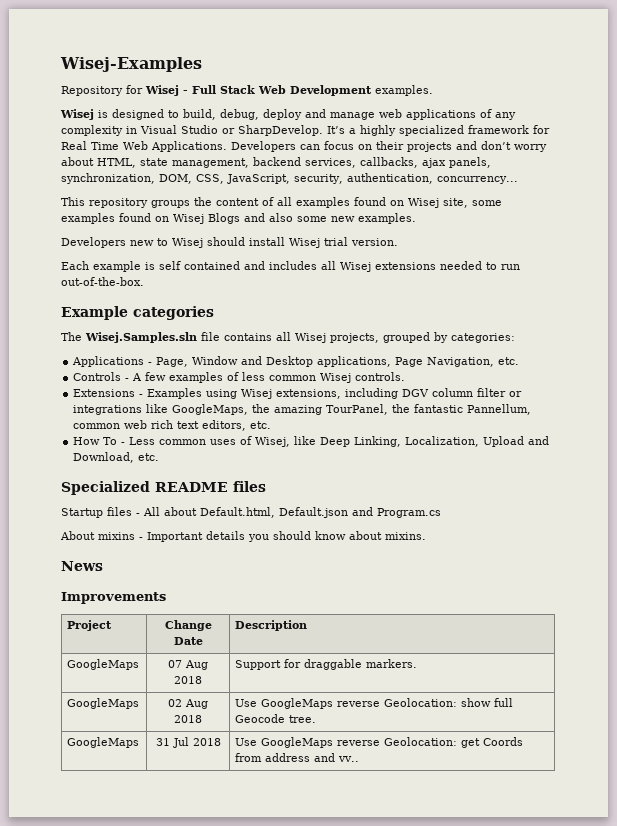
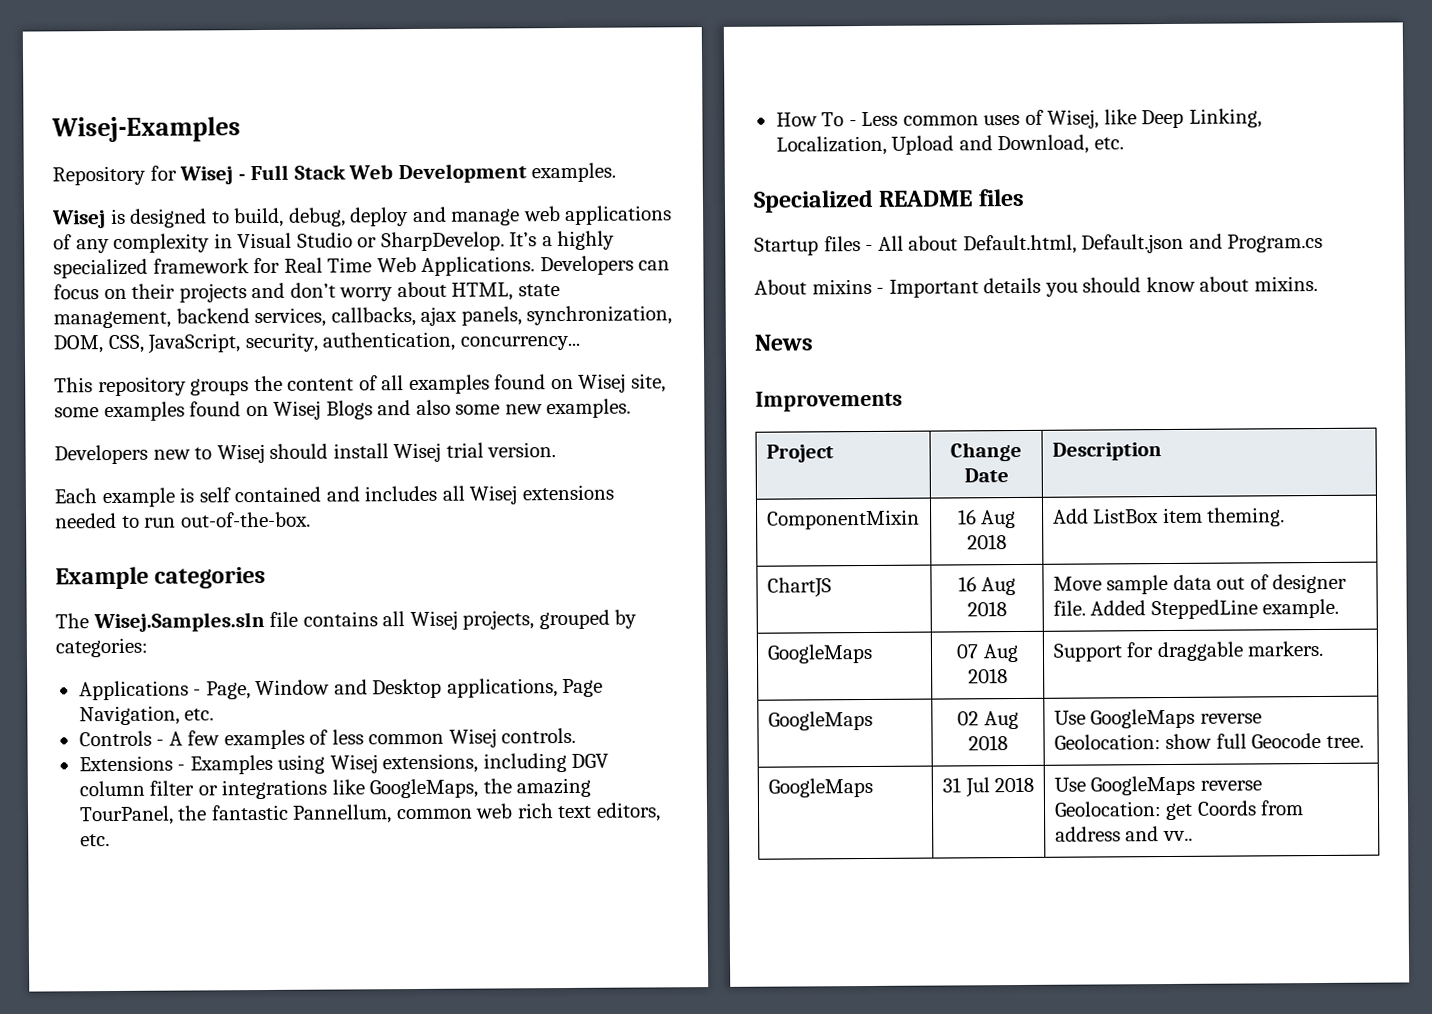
+ ComponentMixin | 16 Aug 2018 | Add ListBox item theming.
+ ChartJS | 16 Aug 2018 | Move sample data out of designer file. Added SteppedLine example.

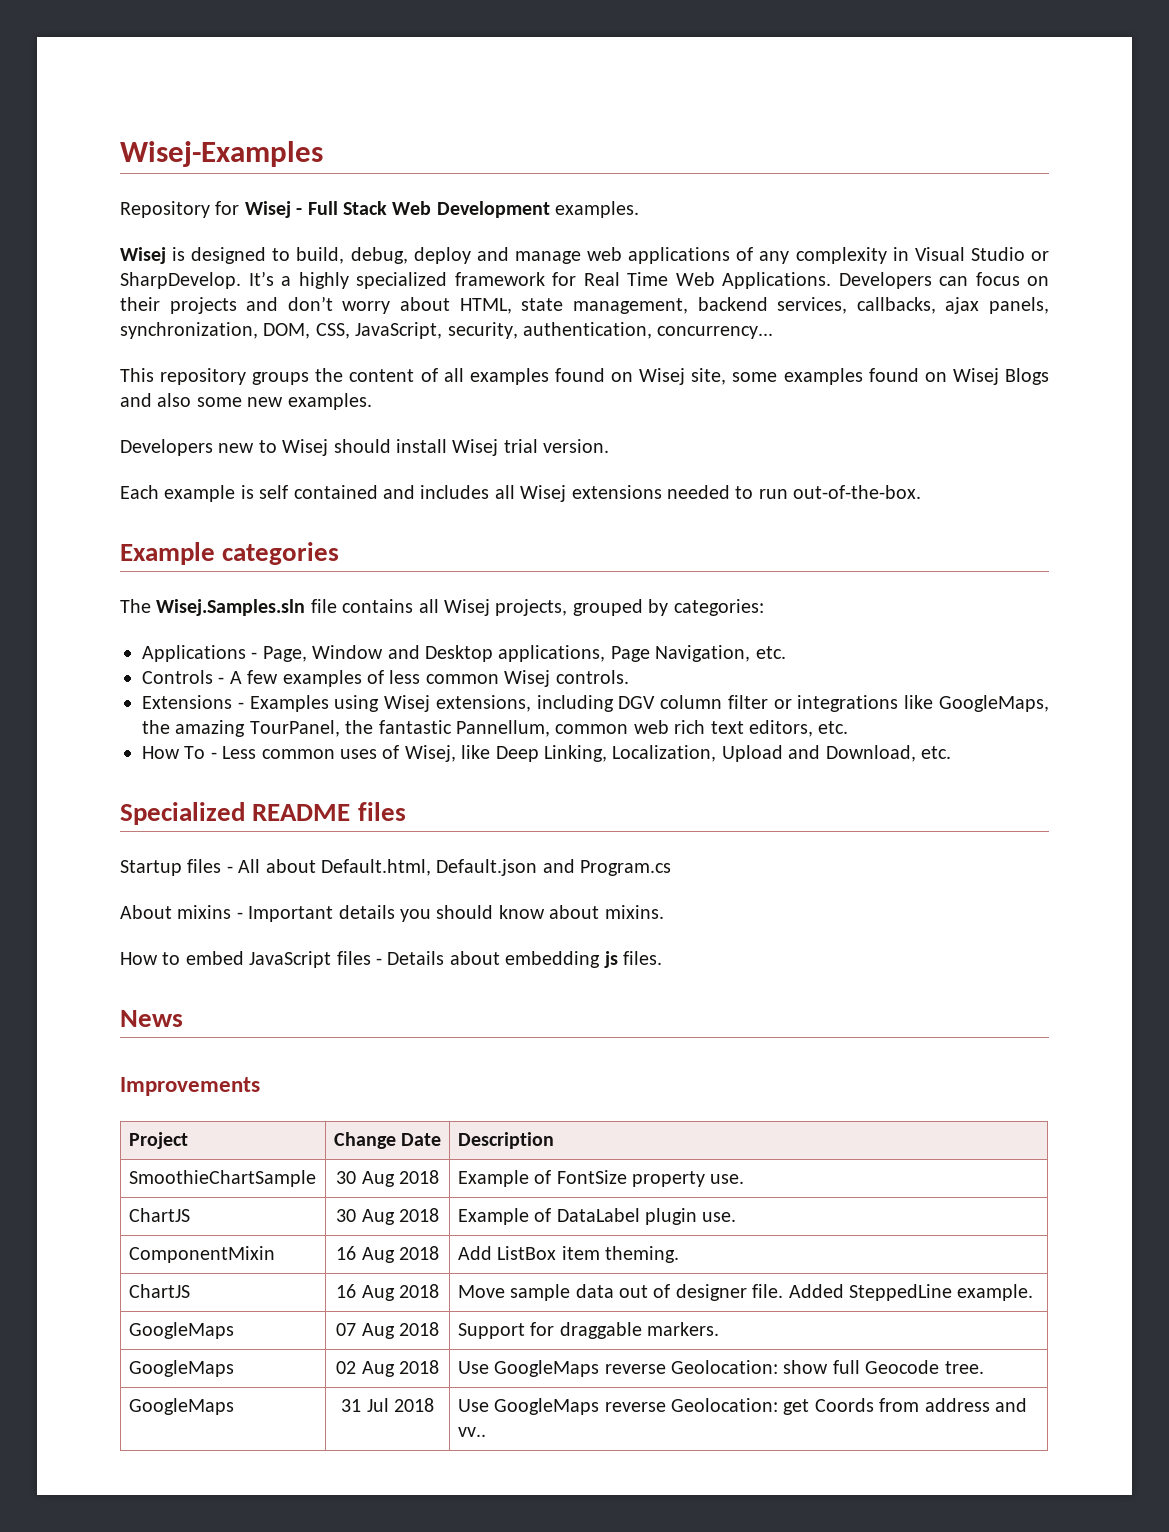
+ How to embed JavaScript files - Details about embedding js files.
+ SmoothieChartSample | 30 Aug 2018 | Example of FontSize property use.
+ ChartJS | 30 Aug 2018 | Example of DataLabel plugin use.

